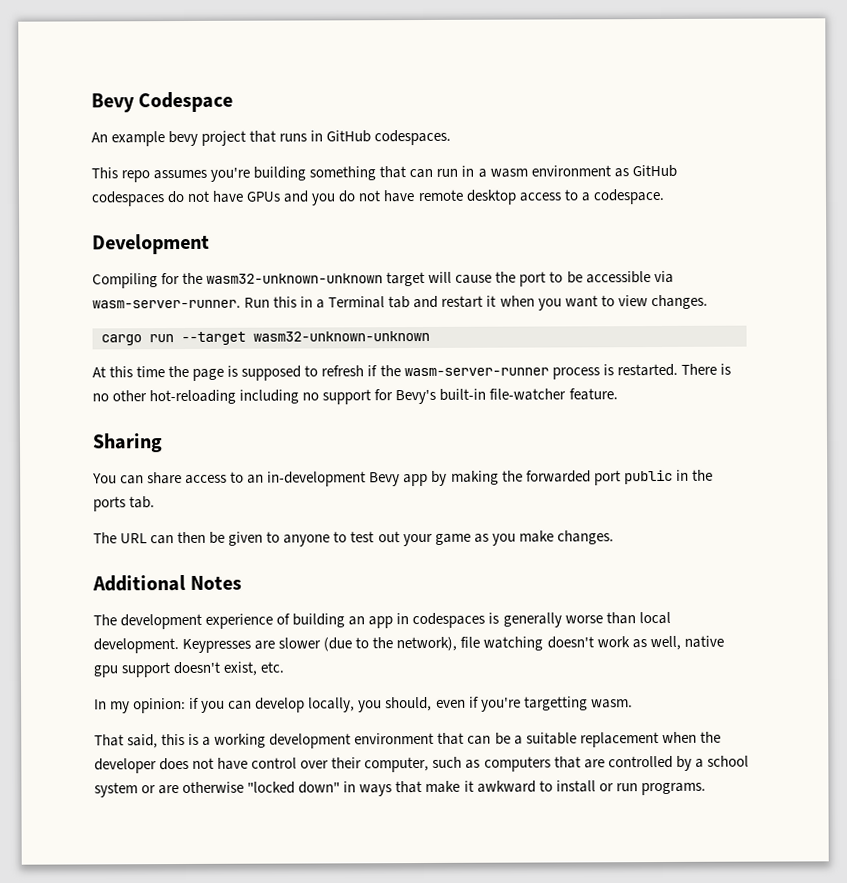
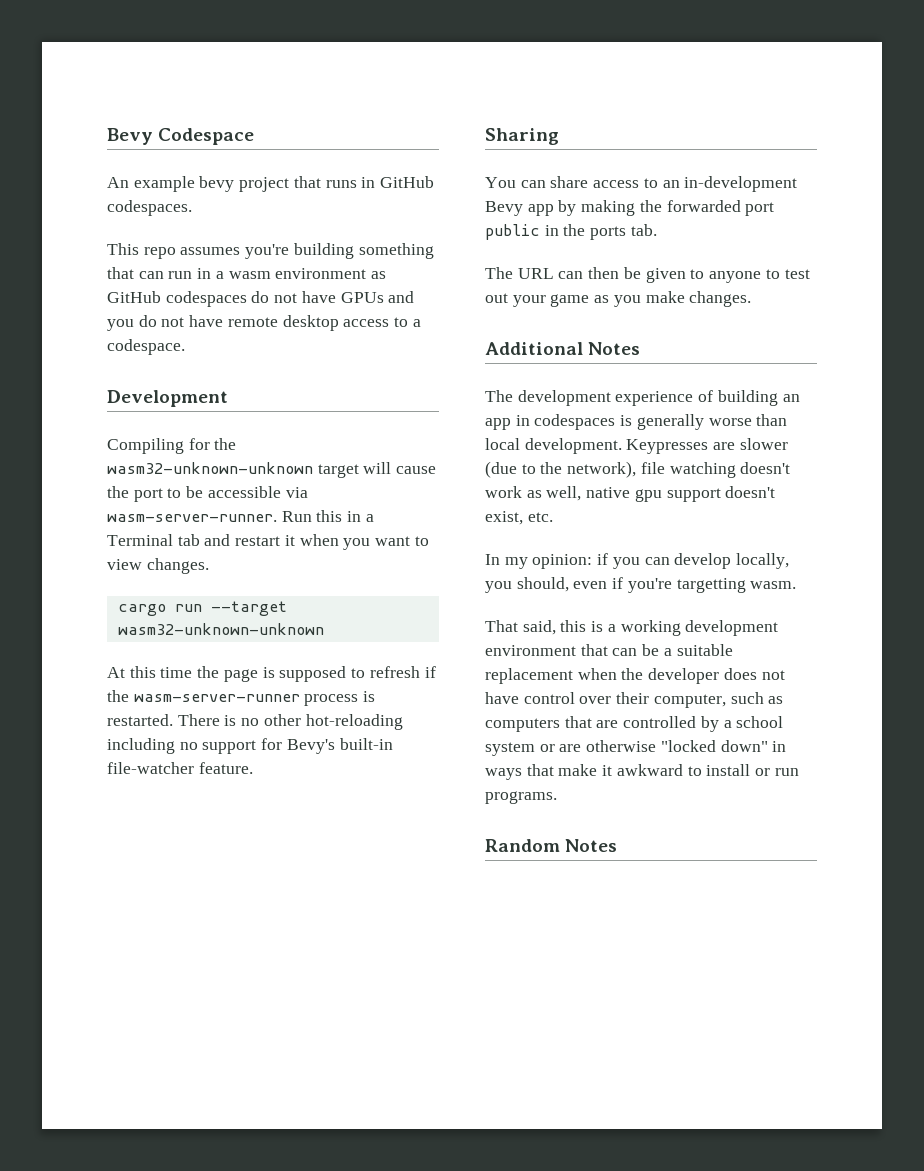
+ Random Notes

